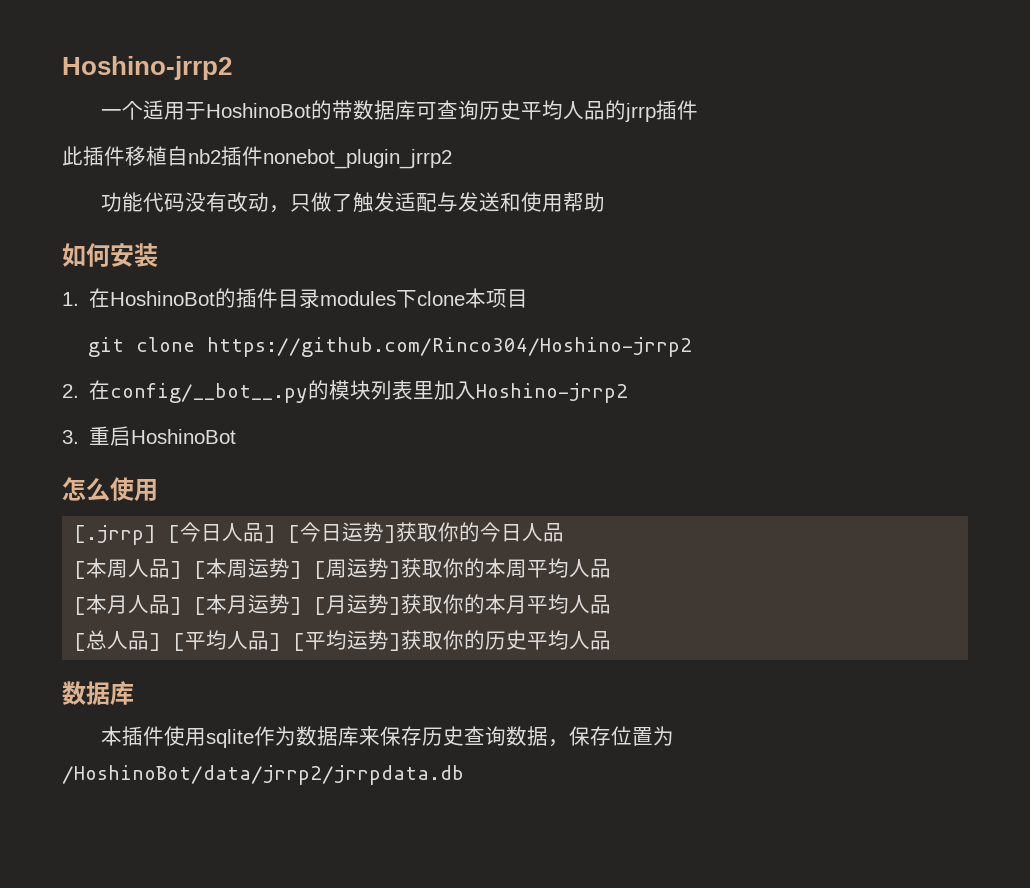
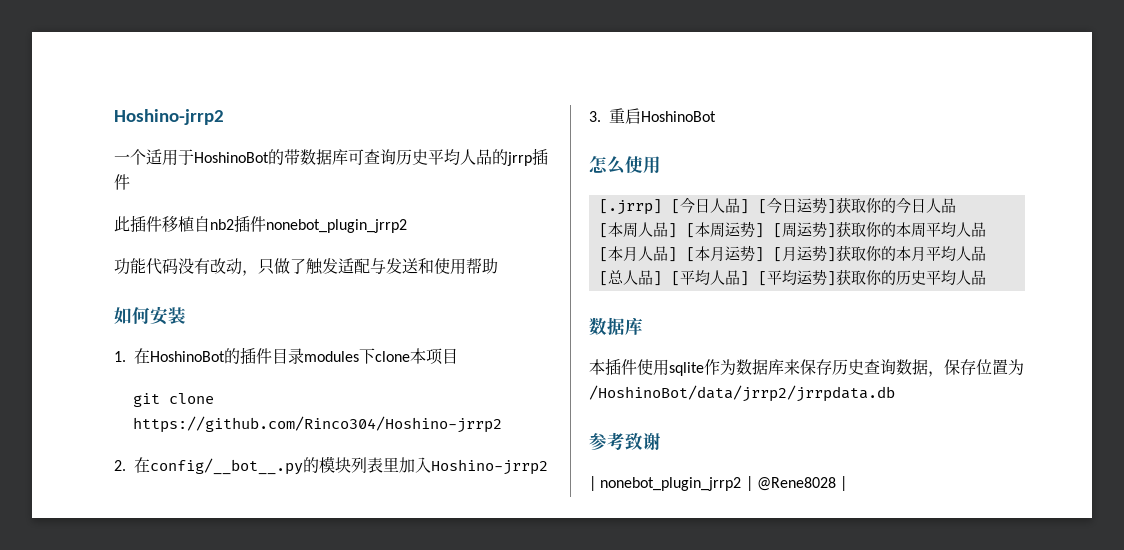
+ 参考致谢
+ | nonebot_plugin_jrrp2 | @Rene8028 |

